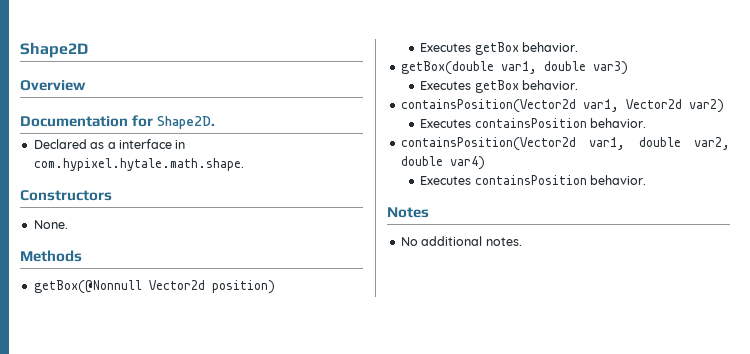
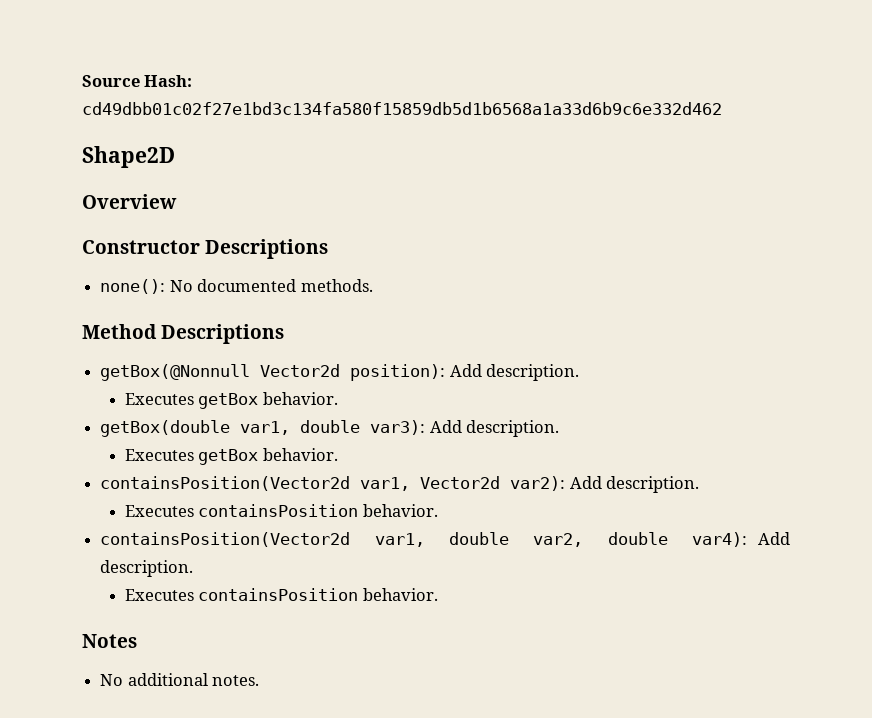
+ Source Hash: cd49dbb01c02f27e1bd3c134fa580f15859db5d1b6568a1a33d6b9c6e332d462
- Documentation for Shape2D.
- Declared as a interface in com.hypixel.hytale.math.shape.
- Constructors
- None.
- Methods
+ Constructor Descriptions
+ none(): No documented methods.
+ Method Descriptions
- getBox(@Nonnull Vector2d position)
+ getBox(@Nonnull Vector2d position): Add description.
- getBox(double var1, double var3)
+ getBox(double var1, double var3): Add description.
- containsPosition(Vector2d var1, Vector2d var2)
+ containsPosition(Vector2d var1, Vector2d var2): Add description.
- containsPosition(Vector2d var1, double var2, double var4)
+ containsPosition(Vector2d var1, double var2, double var4): Add description.

